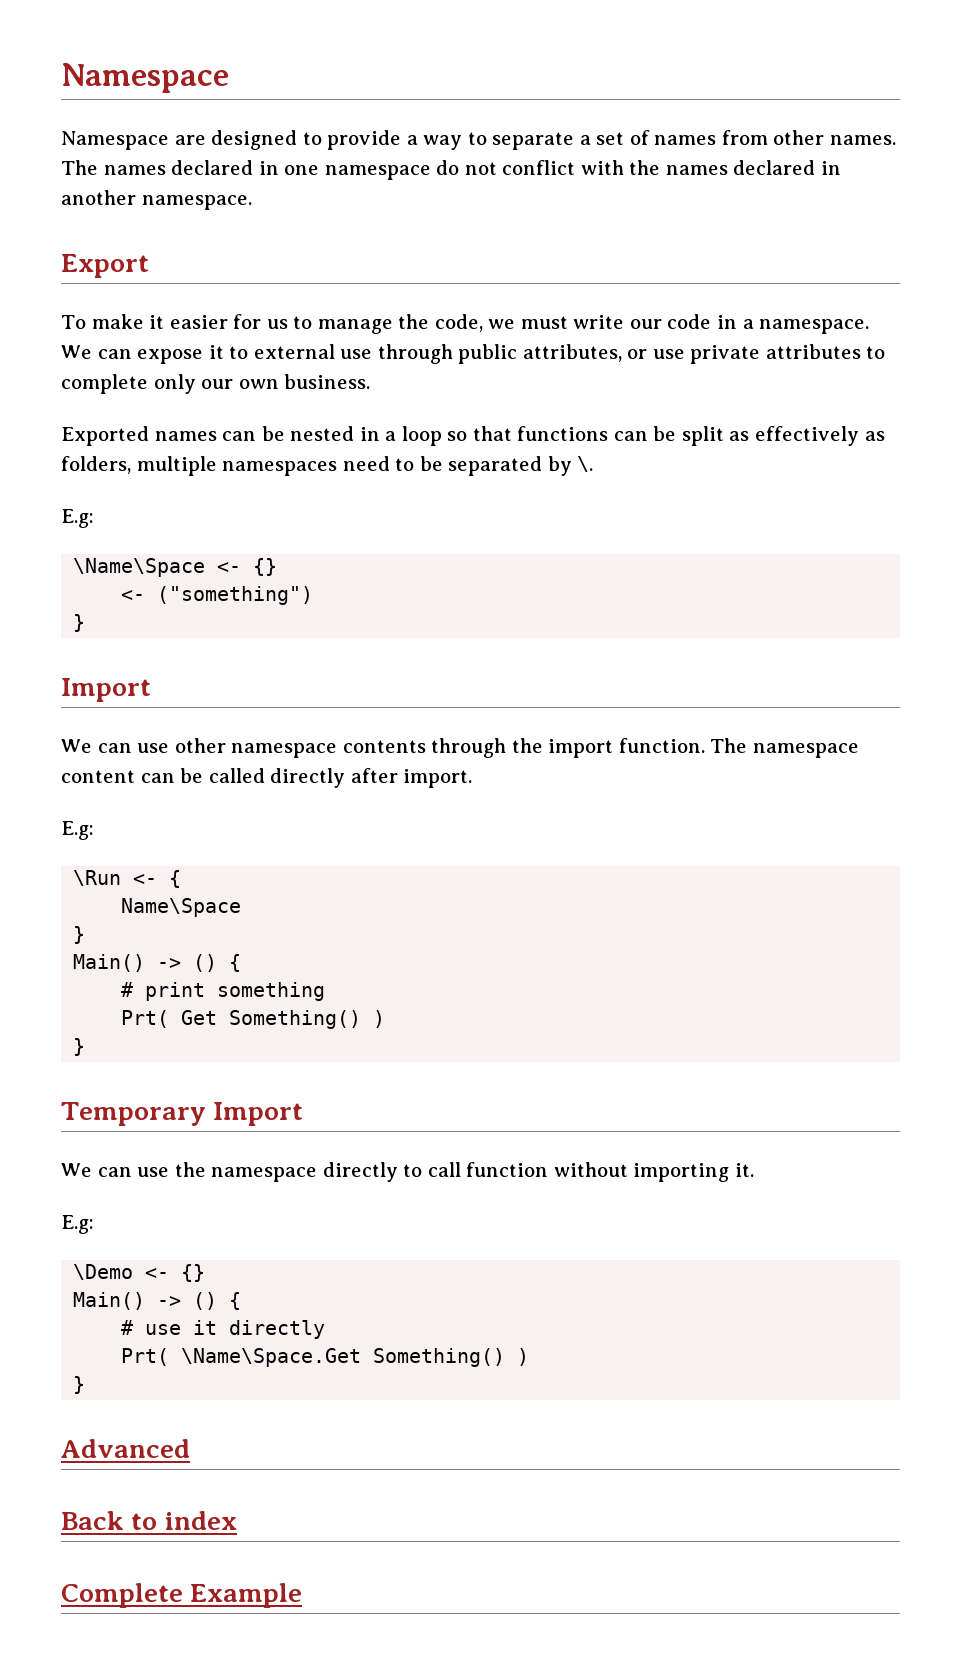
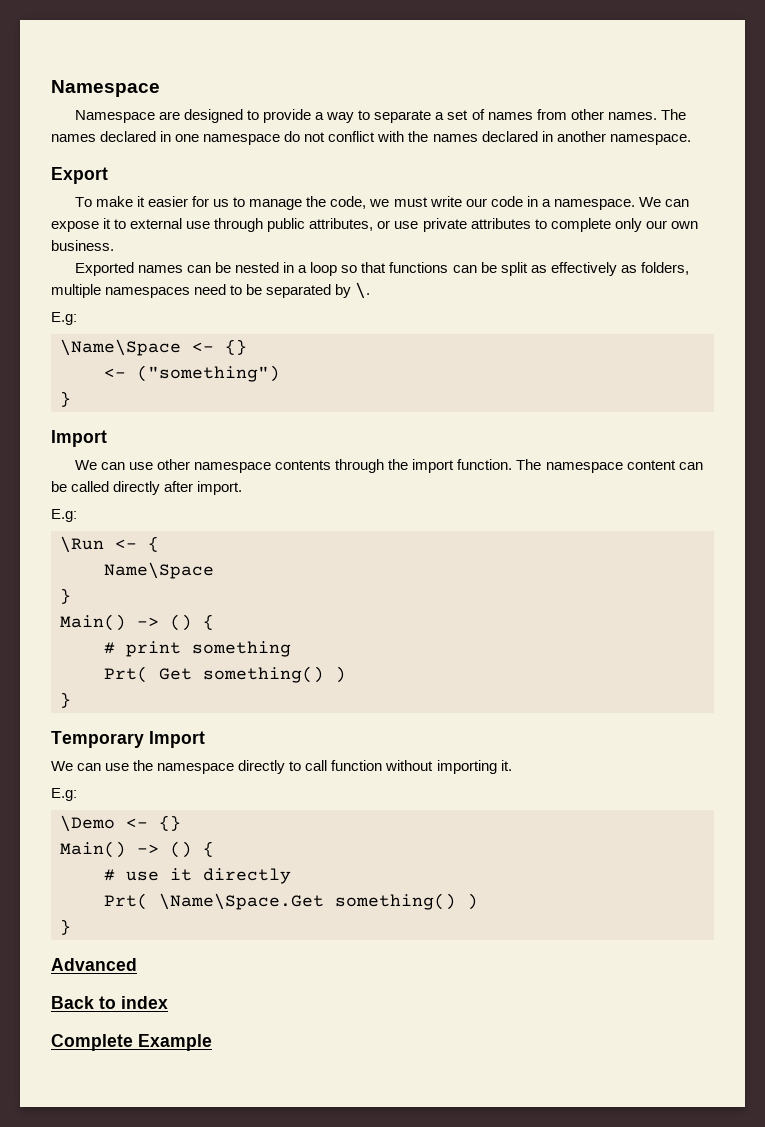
- Prt( Get Something() )
+ Prt( Get something() )
- Prt( \Name\Space.Get Something() )
+ Prt( \Name\Space.Get something() )

